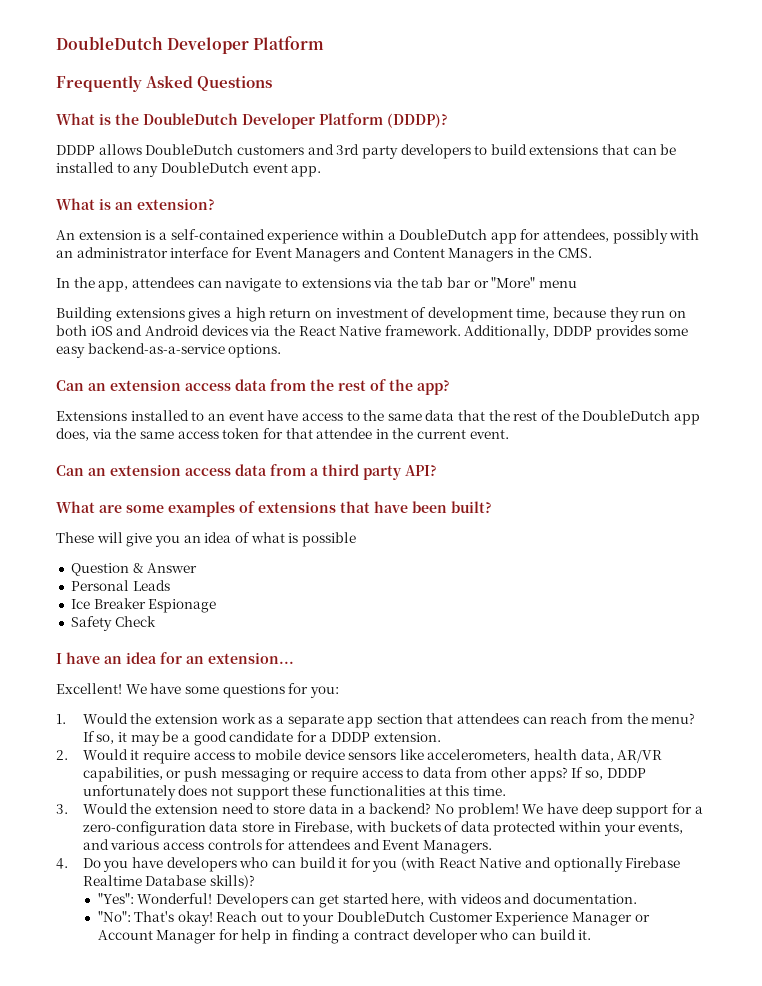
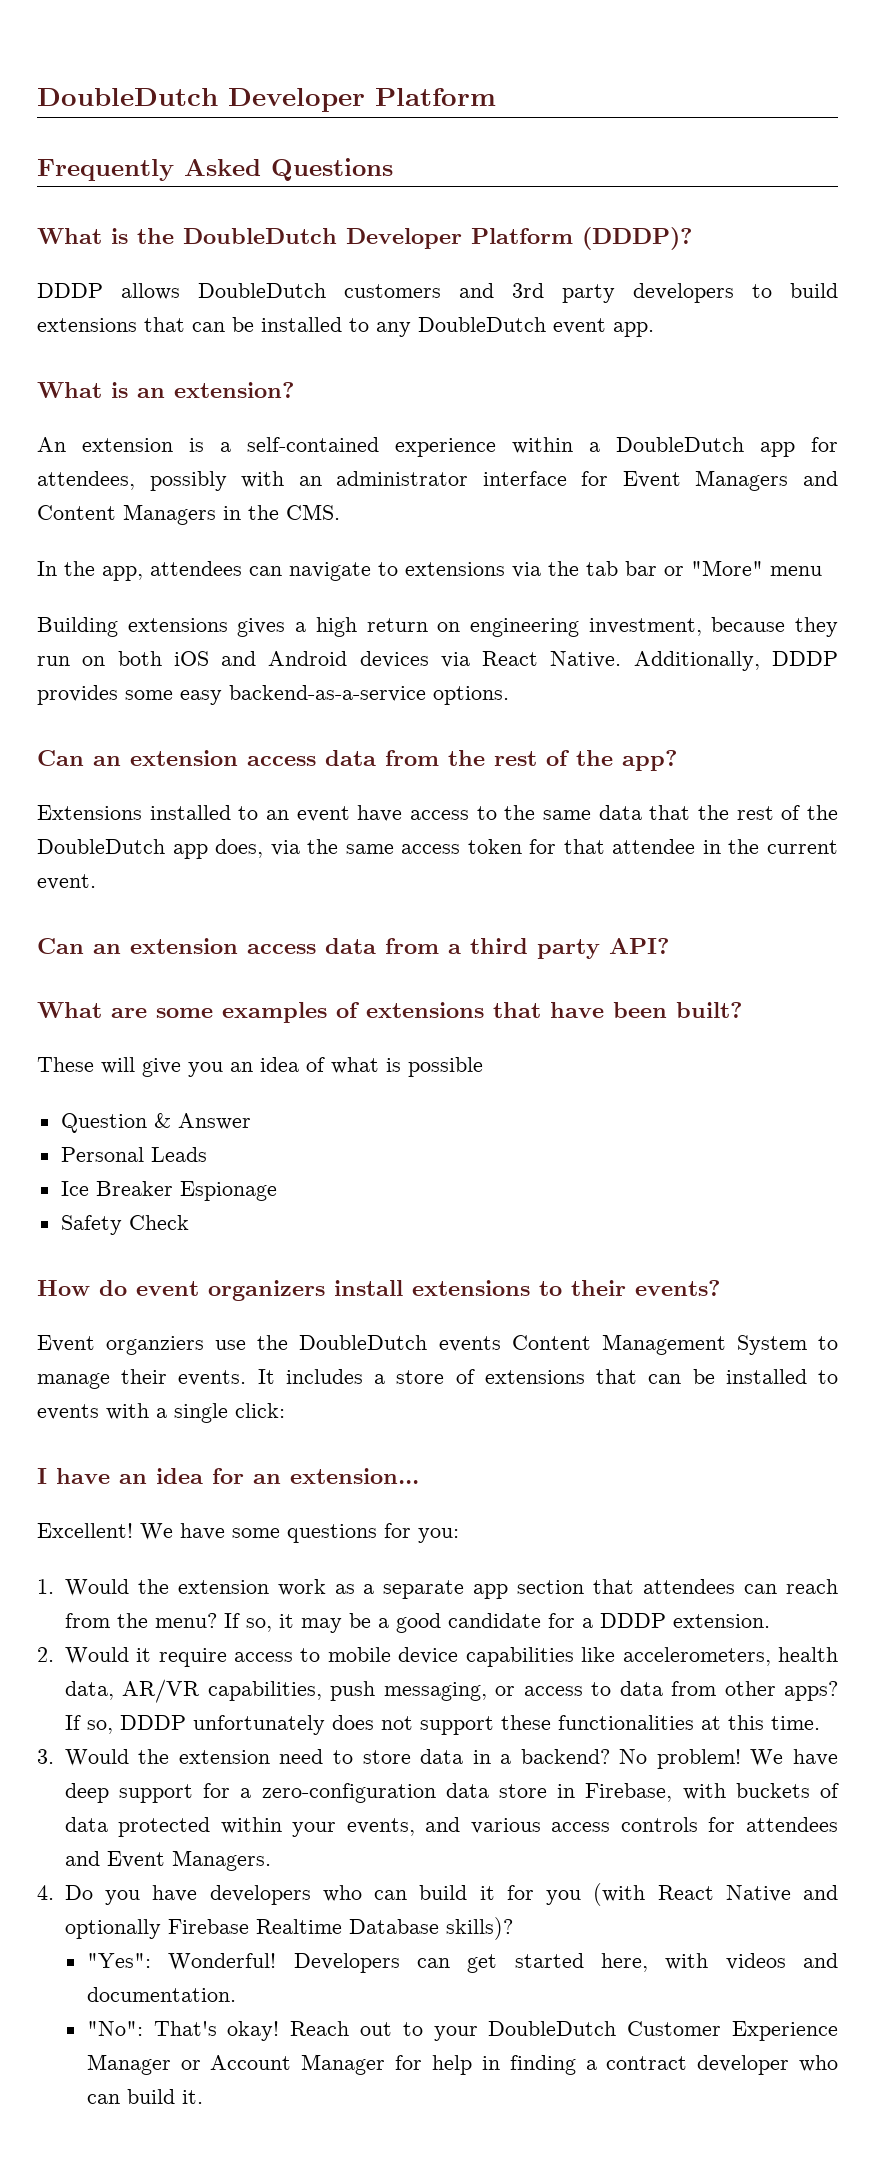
- Building extensions gives a high return on investment of development time, because they run on both iOS and Android devices via the React Native framework.
+ Building extensions gives a high return on engineering investment, because they run on both iOS and Android devices via React Native.
+ How do event organizers install extensions to their events?
+ Event organziers use the DoubleDutch events Content Management System to manage their events. It includes a store of extensions that can be installed to events with a single click:
- 2. Would it require access to mobile device sensors like accelerometers, health data, AR/VR capabilities, or push messaging or require access to data from other apps?
+ 2. Would it require access to mobile device capabilities like accelerometers, health data, AR/VR capabilities, push messaging, or access to data from other apps?

